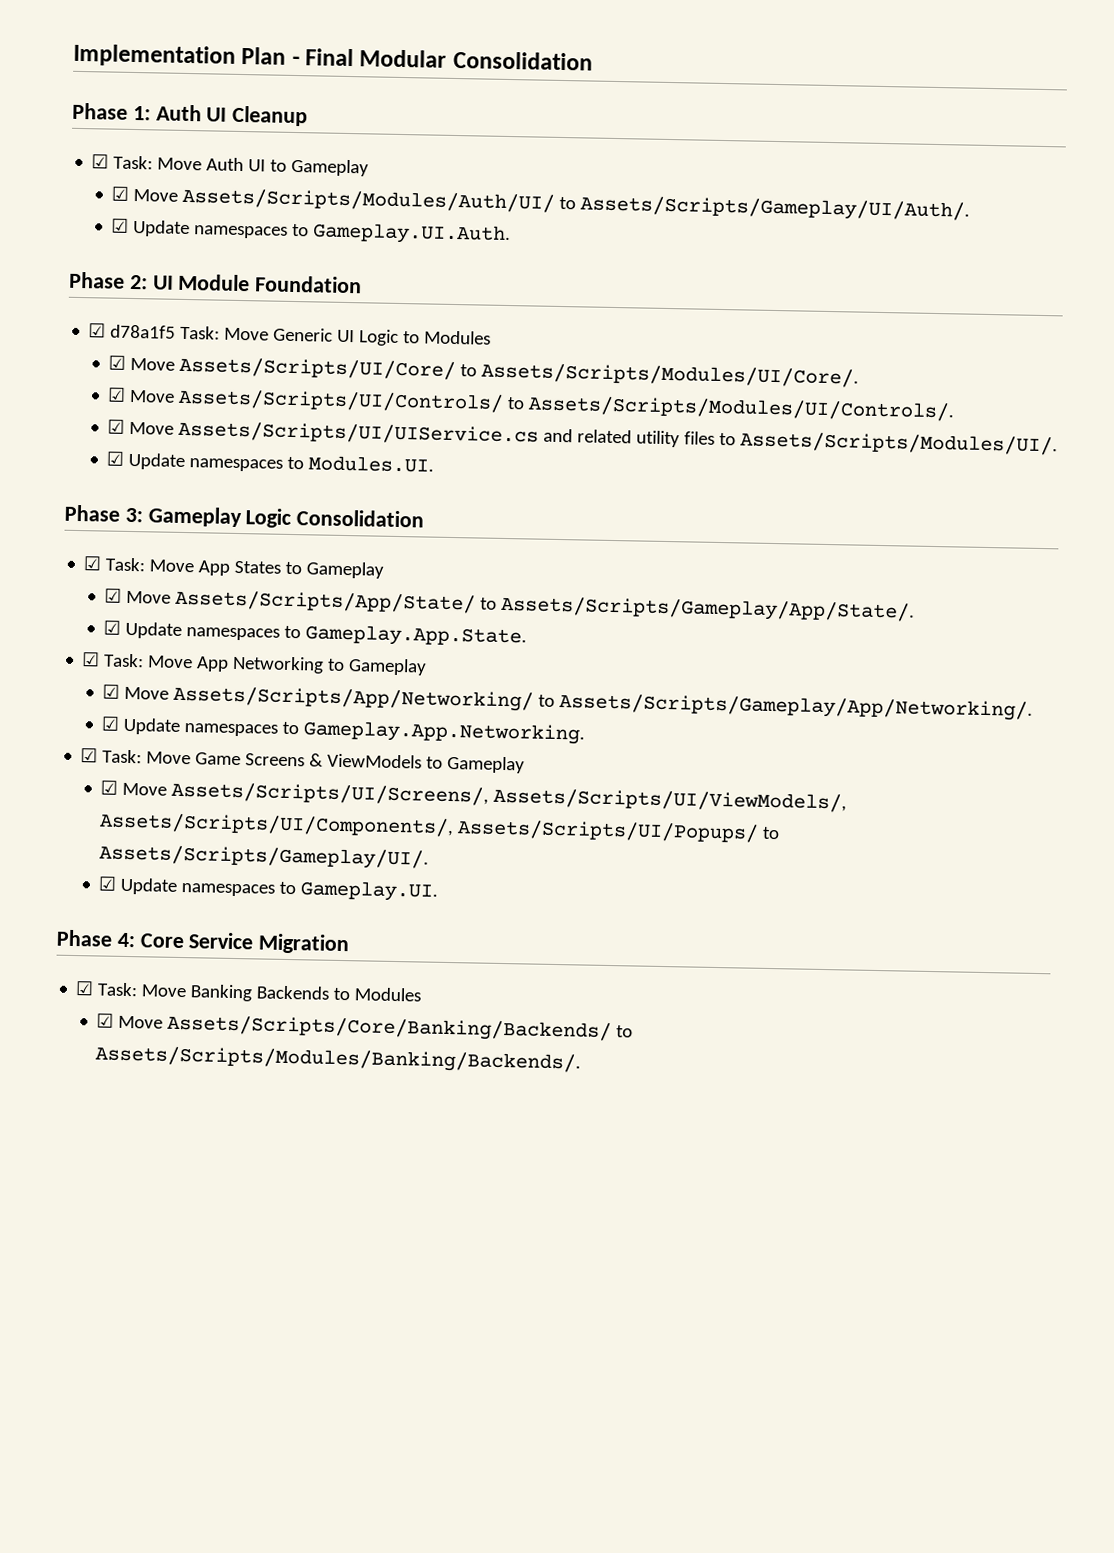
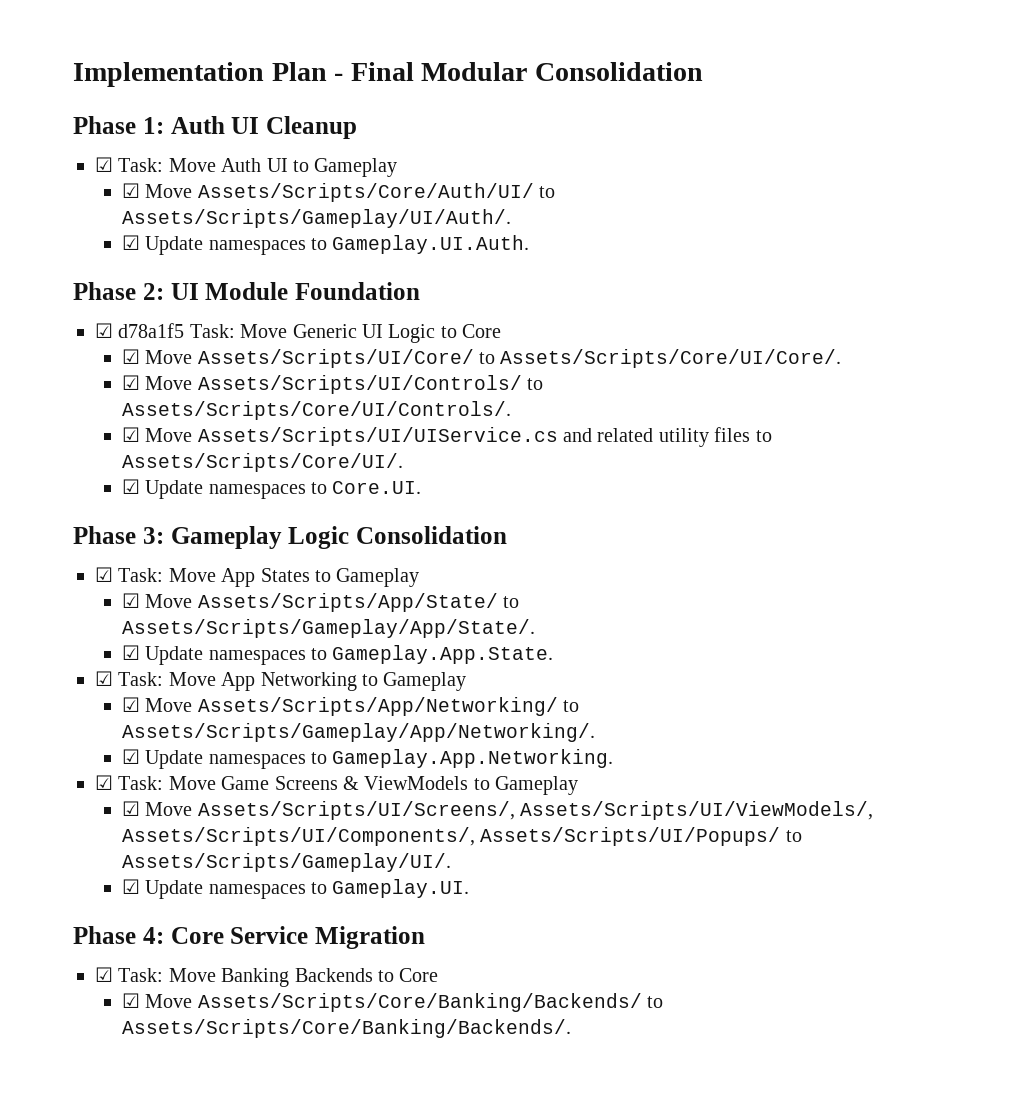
- ☑ Move Assets/Scripts/Modules/Auth/UI/ to Assets/Scripts/Gameplay/UI/Auth/.
+ ☑ Move Assets/Scripts/Core/Auth/UI/ to Assets/Scripts/Gameplay/UI/Auth/.
- ☑ d78a1f5 Task: Move Generic UI Logic to Modules
+ ☑ d78a1f5 Task: Move Generic UI Logic to Core
- ☑ Move Assets/Scripts/UI/Core/ to Assets/Scripts/Modules/UI/Core/.
+ ☑ Move Assets/Scripts/UI/Core/ to Assets/Scripts/Core/UI/Core/.
- ☑ Move Assets/Scripts/UI/Controls/ to Assets/Scripts/Modules/UI/Controls/.
+ ☑ Move Assets/Scripts/UI/Controls/ to Assets/Scripts/Core/UI/Controls/.
- ☑ Move Assets/Scripts/UI/UIService.cs and related utility files to Assets/Scripts/Modules/UI/.
- ☑ Update namespaces to Modules.UI.
+ ☑ Move Assets/Scripts/UI/UIService.cs and related utility files to Assets/Scripts/Core/UI/.
+ ☑ Update namespaces to Core.UI.
- ☑ Task: Move Banking Backends to Modules
+ ☑ Task: Move Banking Backends to Core
- ☑ Move Assets/Scripts/Core/Banking/Backends/ to Assets/Scripts/Modules/Banking/Backends/.
+ ☑ Move Assets/Scripts/Core/Banking/Backends/ to Assets/Scripts/Core/Banking/Backends/.

